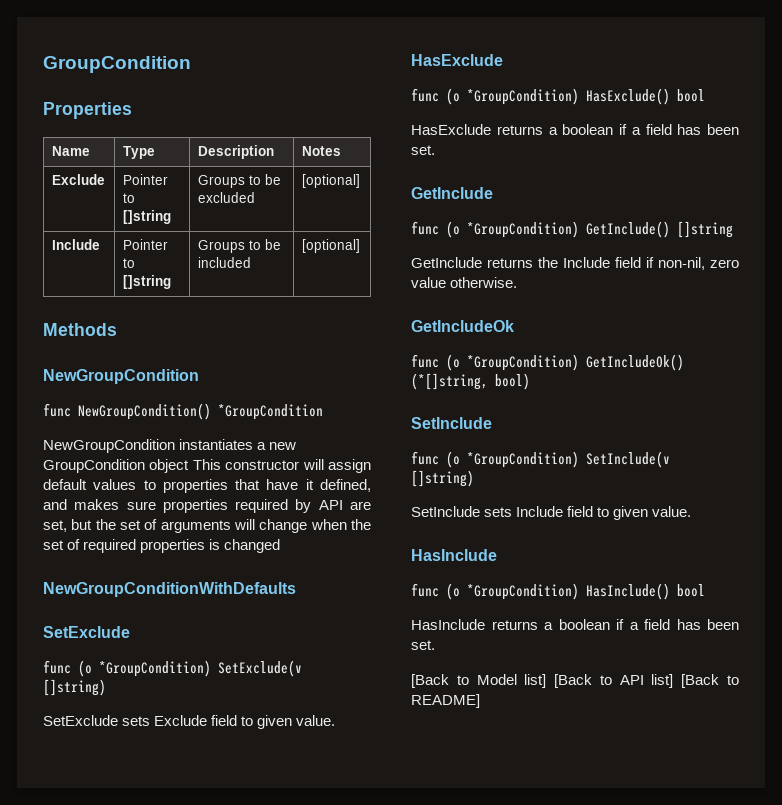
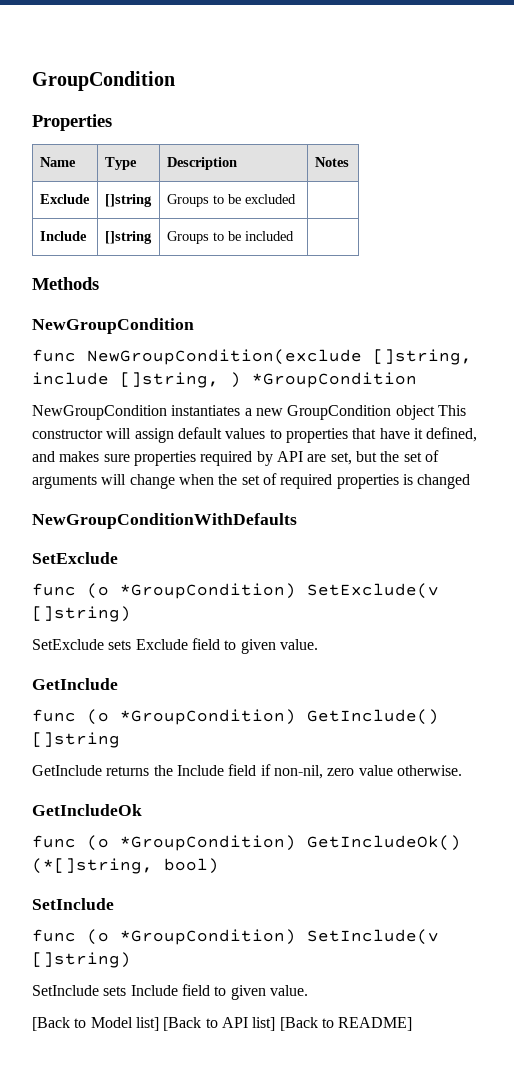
- Exclude | Pointer to []string | Groups to be excluded | [optional]
+ Exclude | []string | Groups to be excluded |
- Include | Pointer to []string | Groups to be included | [optional]
+ Include | []string | Groups to be included |
- func NewGroupCondition() *GroupCondition
+ func NewGroupCondition(exclude []string, include []string, ) *GroupCondition
  SetExclude sets Exclude field to given value.
- HasExclude
- func (o *GroupCondition) HasExclude() bool
- HasExclude returns a boolean if a field has been set.
  SetInclude sets Include field to given value.
- HasInclude
- func (o *GroupCondition) HasInclude() bool
- HasInclude returns a boolean if a field has been set.

